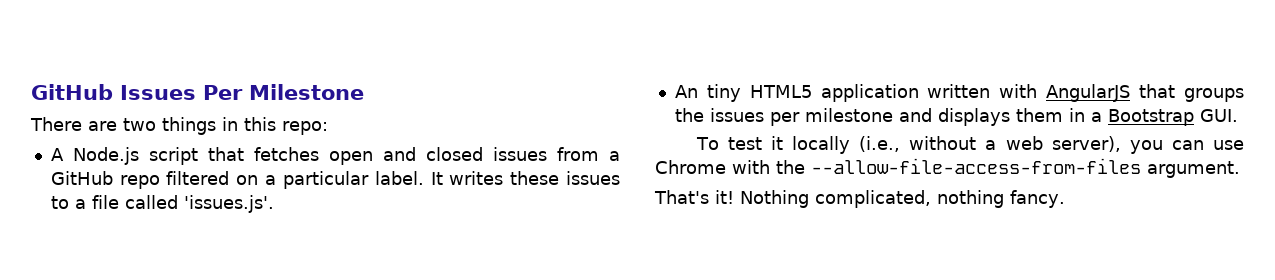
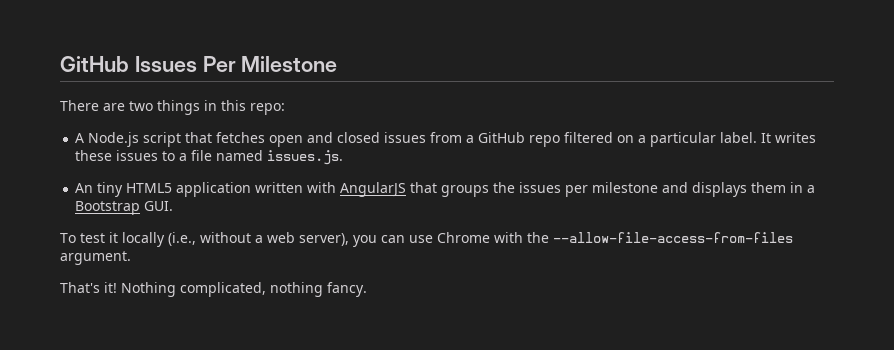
- It writes these issues to a file called 'issues.js'.
+ It writes these issues to a file named issues.js.

